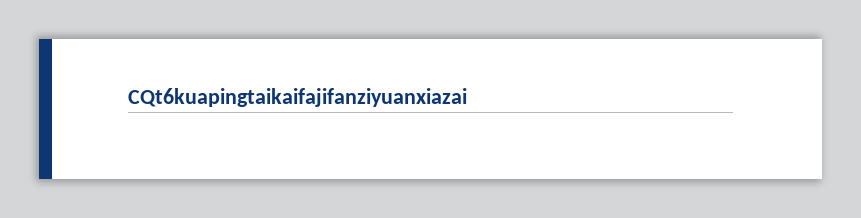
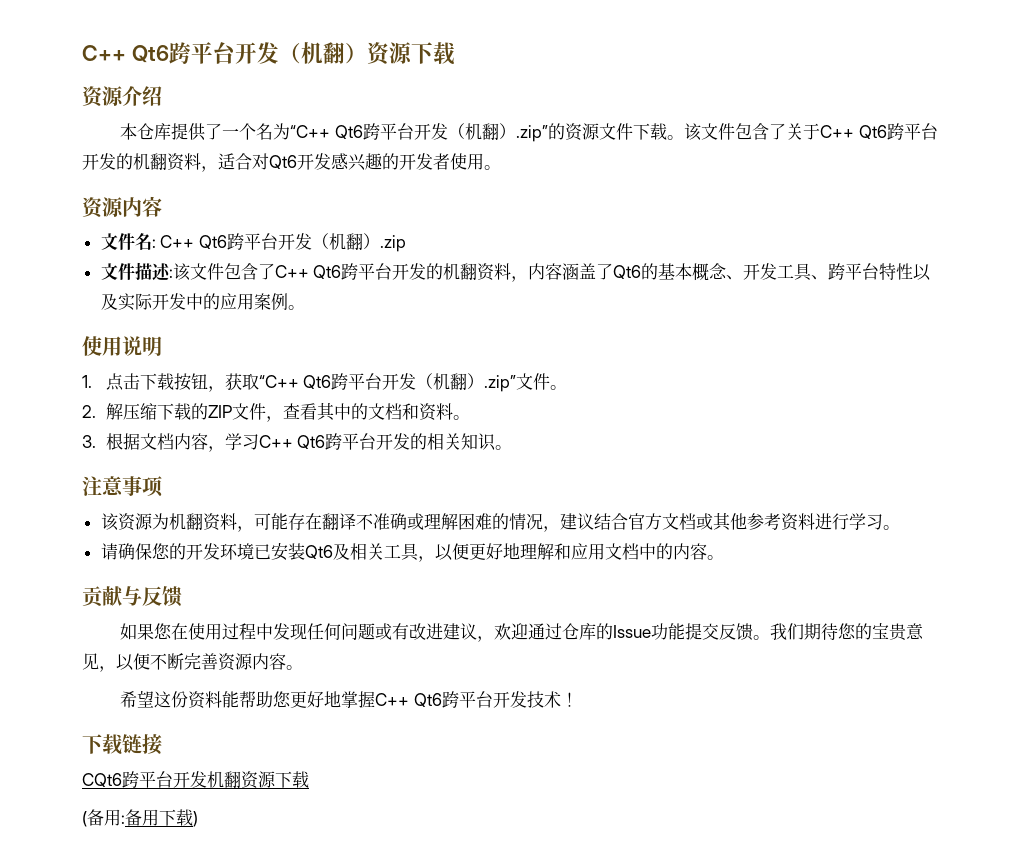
- CQt6kuapingtaikaifajifanziyuanxiazai
+ C++ Qt6跨平台开发（机翻）资源下载
+ 资源介绍
+ 本仓库提供了一个名为“C++ Qt6跨平台开发（机翻）.zip”的资源文件下载。该文件包含了关于C++ Qt6跨平台开发的机翻资料，适合对Qt6开发感兴趣的开发者使用。
+ 资源内容
+ 文件名: C++ Qt6跨平台开发（机翻）.zip
+ 文件描述:该文件包含了C++ Qt6跨平台开发的机翻资料，内容涵盖了Qt6的基本概念、开发工具、跨平台特性以及实际开发中的应用案例。
+ 使用说明
+ 1.点击下载按钮，获取“C++ Qt6跨平台开发（机翻）.zip”文件。
+ 2.解压缩下载的ZIP文件，查看其中的文档和资料。
+ 3.根据文档内容，学习C++ Qt6跨平台开发的相关知识。
+ 注意事项
+ 该资源为机翻资料，可能存在翻译不准确或理解困难的情况，建议结合官方文档或其他参考资料进行学习。
+ 请确保您的开发环境已安装Qt6及相关工具，以便更好地理解和应用文档中的内容。
+ 贡献与反馈
+ 如果您在使用过程中发现任何问题或有改进建议，欢迎通过仓库的Issue功能提交反馈。我们期待您的宝贵意见，以便不断完善资源内容。
+ 希望这份资料能帮助您更好地掌握C++ Qt6跨平台开发技术！
+ 下载链接
+ CQt6跨平台开发机翻资源下载
+ (备用:备用下载)

